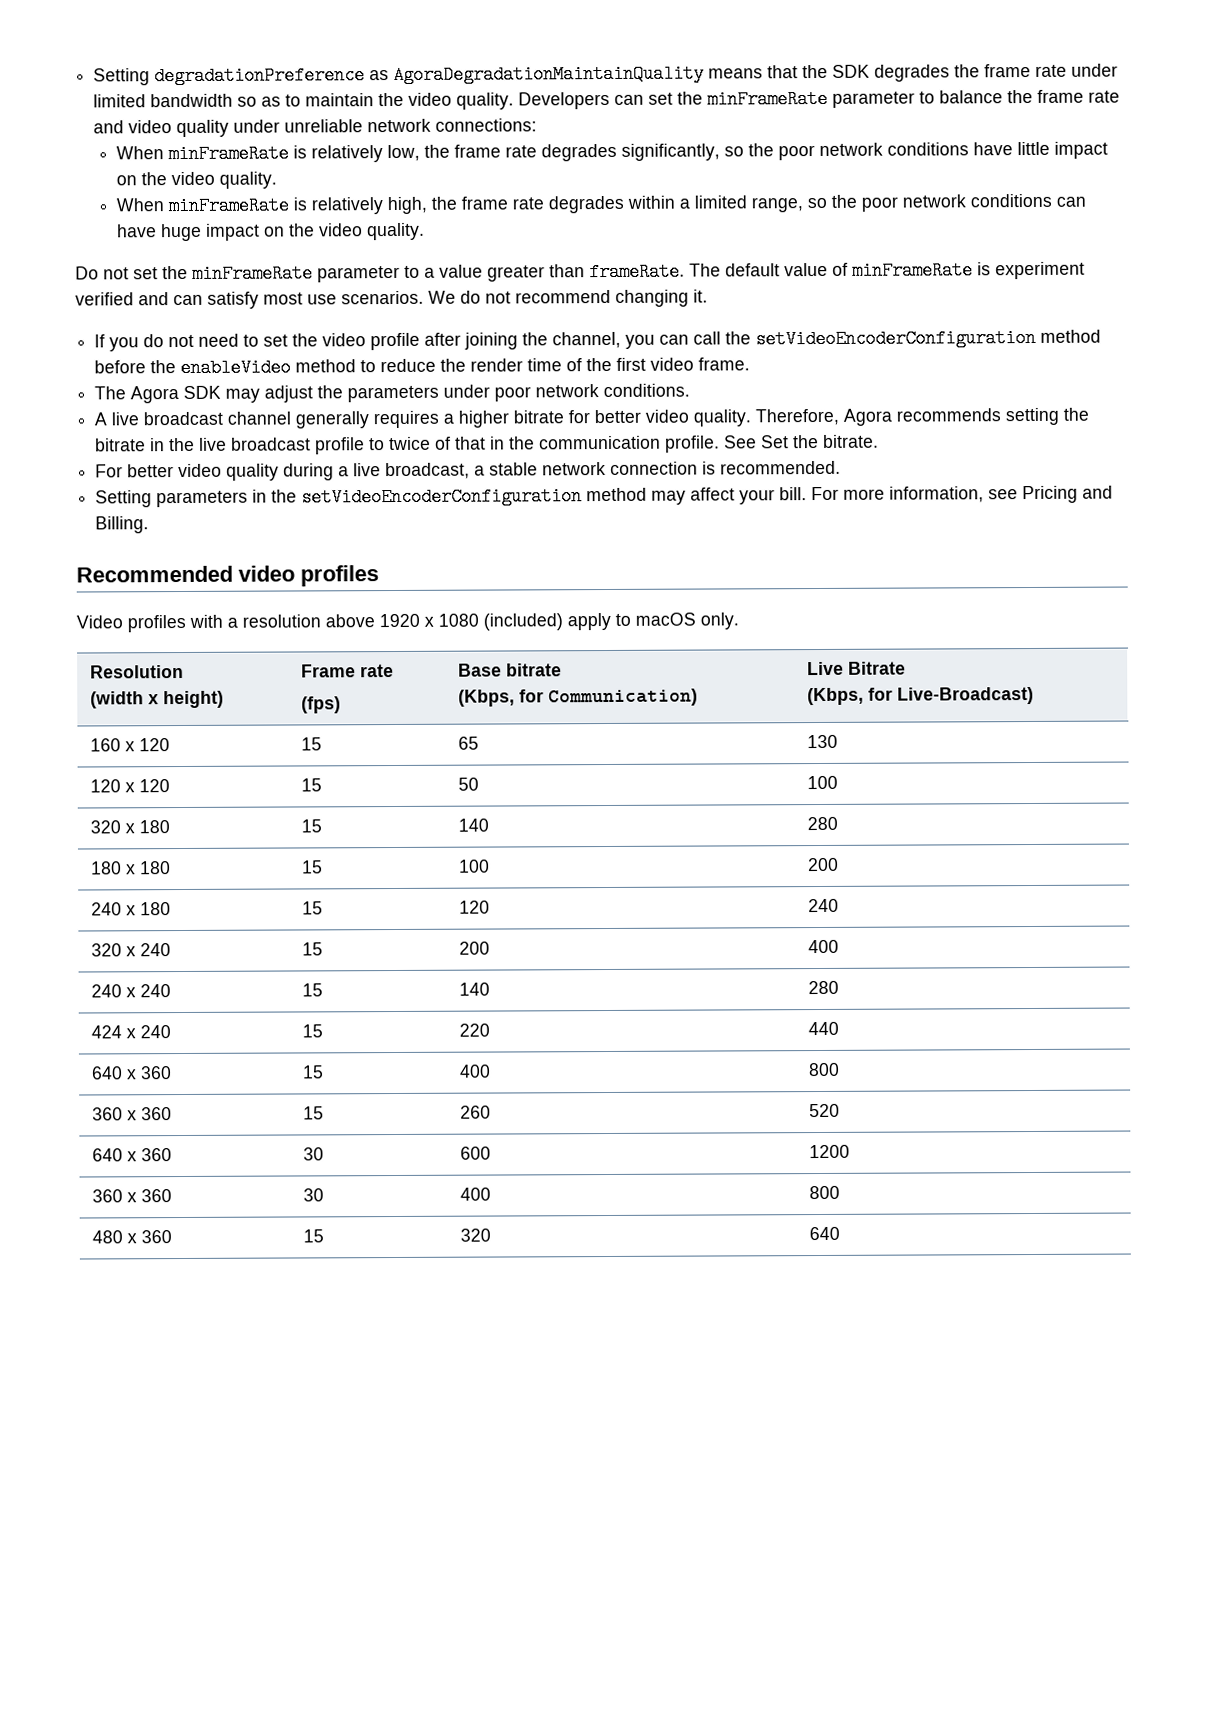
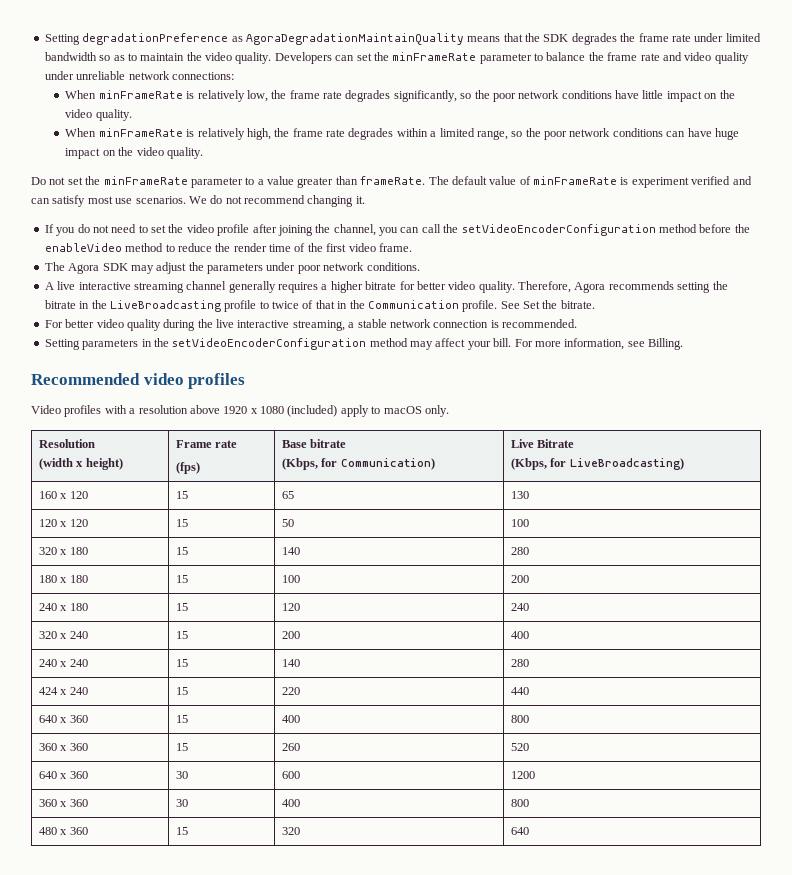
- A live broadcast channel generally requires a higher bitrate for better video quality.
+ A live interactive streaming channel generally requires a higher bitrate for better video quality.
- Therefore, Agora recommends setting the bitrate in the live broadcast profile to twice of that in the communication profile.
+ Therefore, Agora recommends setting the bitrate in the LiveBroadcasting profile to twice of that in the Communication profile.
- For better video quality during a live broadcast, a stable network connection is recommended.
+ For better video quality during the live interactive streaming, a stable network connection is recommended.
- For more information, see Pricing and Billing.
+ For more information, see Billing.
  Resolution
  (width x height) | Frame rate
  (fps) | Base bitrate
  (Kbps, for Communication) | Live Bitrate
- (Kbps, for Live-Broadcast)
+ (Kbps, for LiveBroadcasting)

